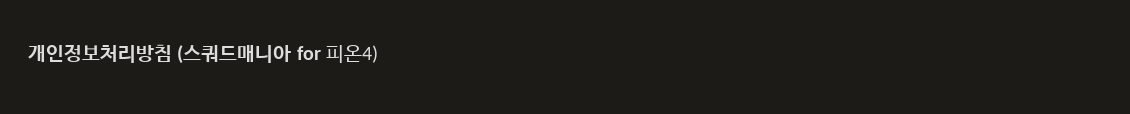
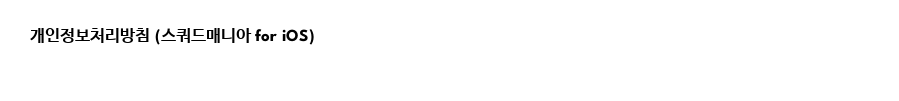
- 개인정보처리방침 (스쿼드매니아 for 피온4)
+ 개인정보처리방침 (스쿼드매니아 for iOS)

